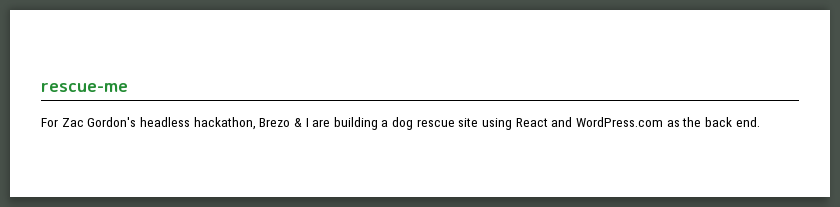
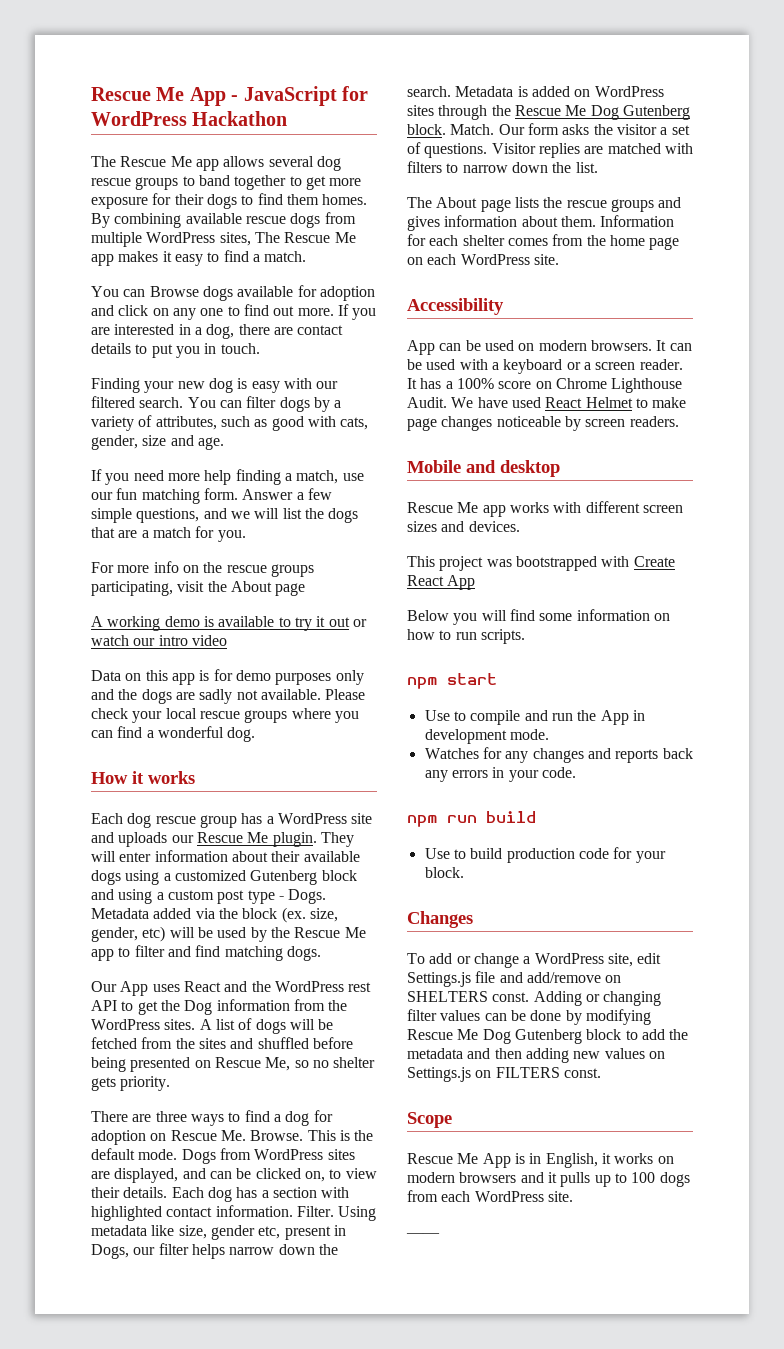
- rescue-me
- For Zac Gordon's headless hackathon, Brezo & I are building a dog rescue site using React and WordPress.com as the back end.
+ Rescue Me App - JavaScript for WordPress Hackathon
+ The Rescue Me app allows several dog rescue groups to band together to get more exposure for their dogs to find them homes. By combining available rescue dogs from multiple WordPress sites, The Rescue Me app makes it easy to find a match.
+ You can Browse dogs available for adoption and click on any one to find out more. If you are interested in a dog, there are contact details to put you in touch.
+ Finding your new dog is easy with our filtered search. You can filter dogs by a variety of attributes, such as good with cats, gender, size and age.
+ If you need more help finding a match, use our fun matching form. Answer a few simple questions, and we will list the dogs that are a match for you.
+ For more info on the rescue groups participating, visit the About page
+ A working demo is available to try it out or watch our intro video
+ Data on this app is for demo purposes only and the dogs are sadly not available. Please check your local rescue groups where you can find a wonderful dog.
+ How it works
+ Each dog rescue group has a WordPress site and uploads our Rescue Me plugin. They will enter information about their available dogs using a customized Gutenberg block and using a custom post type - Dogs. Metadata added via the block (ex. size, gender, etc) will be used by the Rescue Me app to filter and find matching dogs.
+ Our App uses React and the WordPress rest API to get the Dog information from the WordPress sites. A list of dogs will be fetched from the sites and shuffled before being presented on Rescue Me, so no shelter gets priority.
+ There are three ways to find a dog for adoption on Rescue Me. Browse. This is the default mode. Dogs from WordPress sites are displayed, and can be clicked on, to view their details. Each dog has a section with highlighted contact information. Filter. Using metadata like size, gender etc, present in Dogs, our filter helps narrow down the search. Metadata is added on WordPress sites through the Rescue Me Dog Gutenberg block. Match. Our form asks the visitor a set of questions. Visitor replies are matched with filters to narrow down the list.
+ The About page lists the rescue groups and gives information about them. Information for each shelter comes from the home page on each WordPress site.
+ Accessibility
+ App can be used on modern browsers. It can be used with a keyboard or a screen reader. It has a 100% score on Chrome Lighthouse Audit. We have used React Helmet to make page changes noticeable by screen readers.
+ Mobile and desktop
+ Rescue Me app works with different screen sizes and devices.
+ This project was bootstrapped with Create React App
+ Below you will find some information on how to run scripts.
+ npm start
+ Use to compile and run the App in development mode.
+ Watches for any changes and reports back any errors in your code.
+ npm run build
+ Use to build production code for your block.
+ Changes
+ To add or change a WordPress site, edit Settings.js file and add/remove on SHELTERS const. Adding or changing filter values can be done by modifying Rescue Me Dog Gutenberg block to add the metadata and then adding new values on Settings.js on FILTERS const.
+ Scope
+ Rescue Me App is in English, it works on modern browsers and it pulls up to 100 dogs from each WordPress site.
+ ——

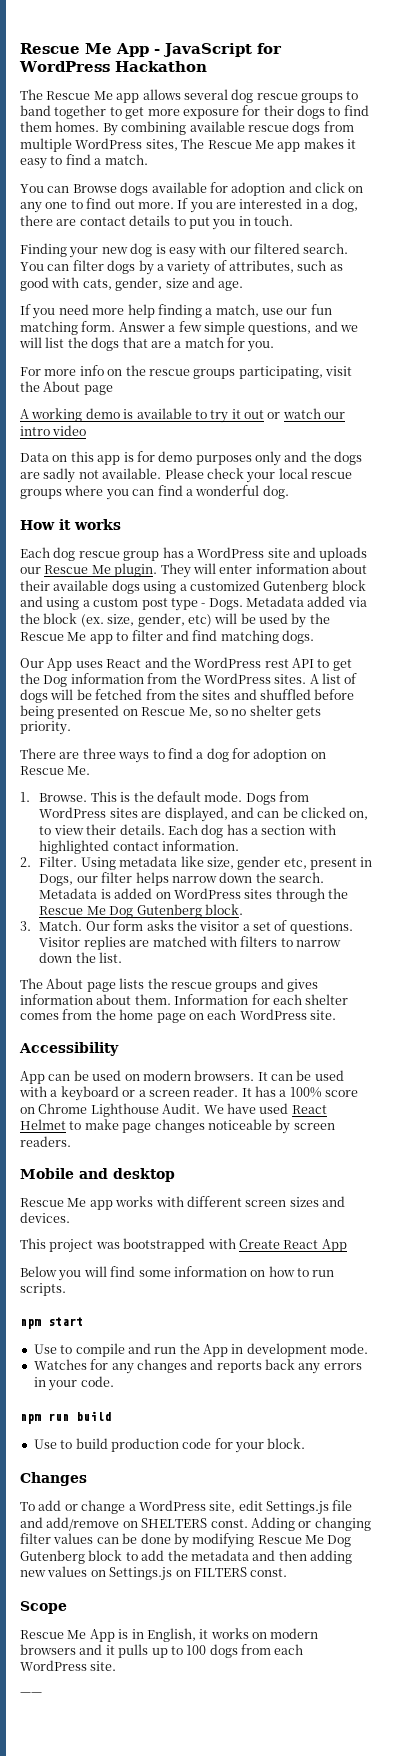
- There are three ways to find a dog for adoption on Rescue Me. Browse.
+ There are three ways to find a dog for adoption on Rescue Me.
+ 1. Browse.
- Each dog has a section with highlighted contact information. Filter.
+ Each dog has a section with highlighted contact information.
+ 2. Filter.
- Metadata is added on WordPress sites through the Rescue Me Dog Gutenberg block. Match.
+ Metadata is added on WordPress sites through the Rescue Me Dog Gutenberg block.
+ 3. Match.

